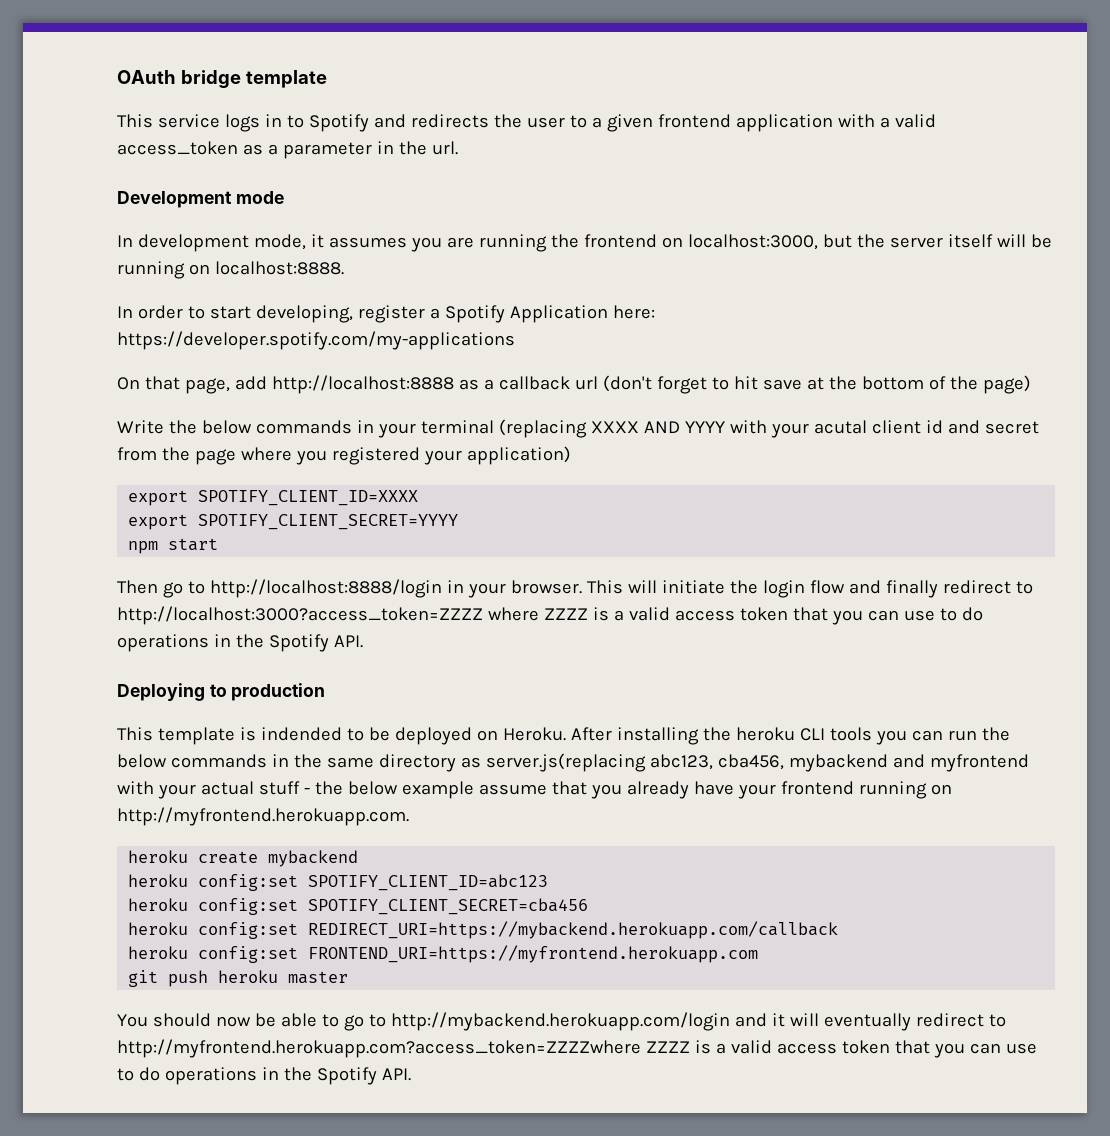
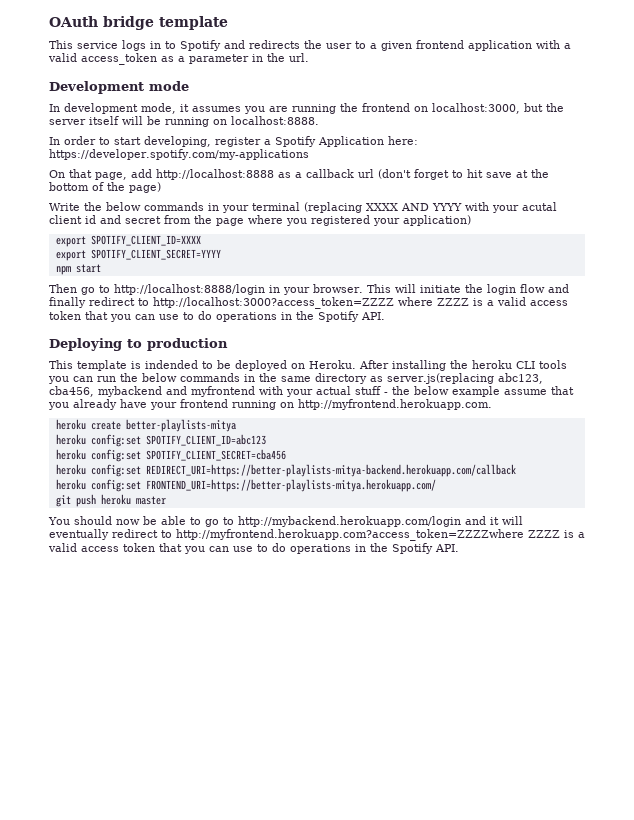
- heroku create mybackend
+ heroku create better-playlists-mitya
- heroku config:set REDIRECT_URI=https://mybackend.herokuapp.com/callback
- heroku config:set FRONTEND_URI=https://myfrontend.herokuapp.com
+ heroku config:set REDIRECT_URI=https://better-playlists-mitya-backend.herokuapp.com/callback
+ heroku config:set FRONTEND_URI=https://better-playlists-mitya.herokuapp.com/

